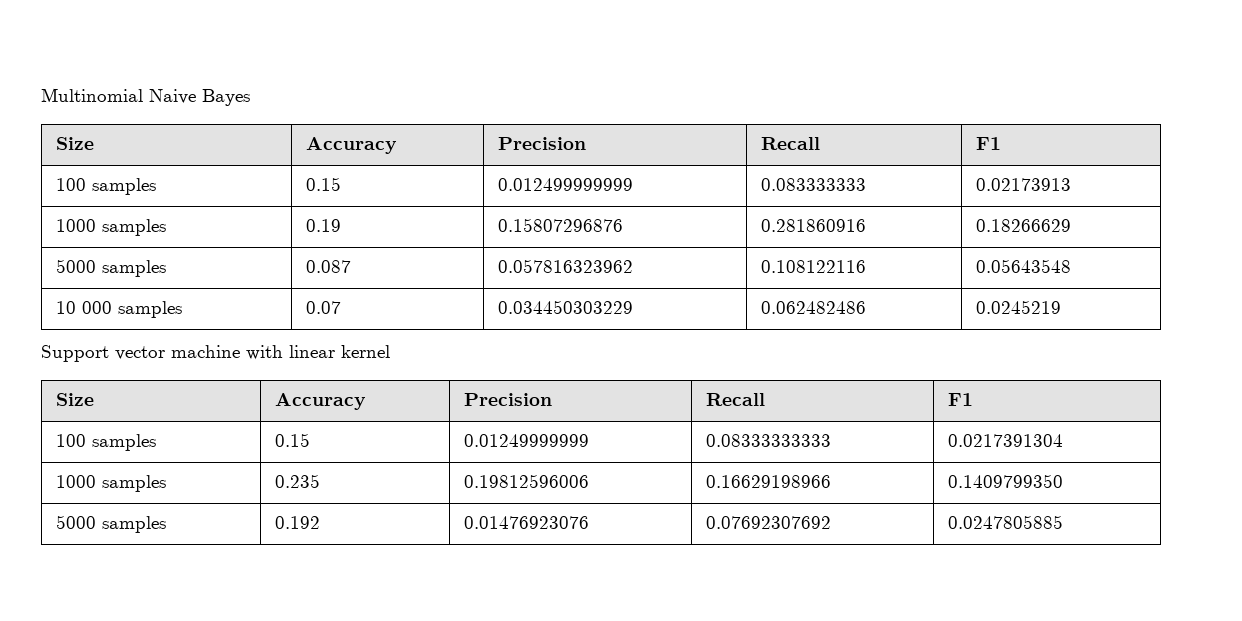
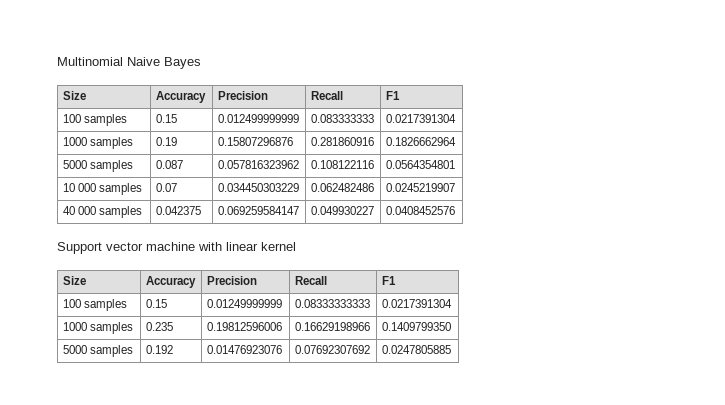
- 100 samples | 0.15 | 0.012499999999 | 0.083333333 | 0.02173913
+ 100 samples | 0.15 | 0.012499999999 | 0.083333333 | 0.0217391304
- 1000 samples | 0.19 | 0.15807296876 | 0.281860916 | 0.18266629
+ 1000 samples | 0.19 | 0.15807296876 | 0.281860916 | 0.1826662964
- 5000 samples | 0.087 | 0.057816323962 | 0.108122116 | 0.05643548
+ 5000 samples | 0.087 | 0.057816323962 | 0.108122116 | 0.0564354801
- 10 000 samples | 0.07 | 0.034450303229 | 0.062482486 | 0.0245219
+ 10 000 samples | 0.07 | 0.034450303229 | 0.062482486 | 0.0245219907
+ 40 000 samples | 0.042375 | 0.069259584147 | 0.049930227 | 0.0408452576

